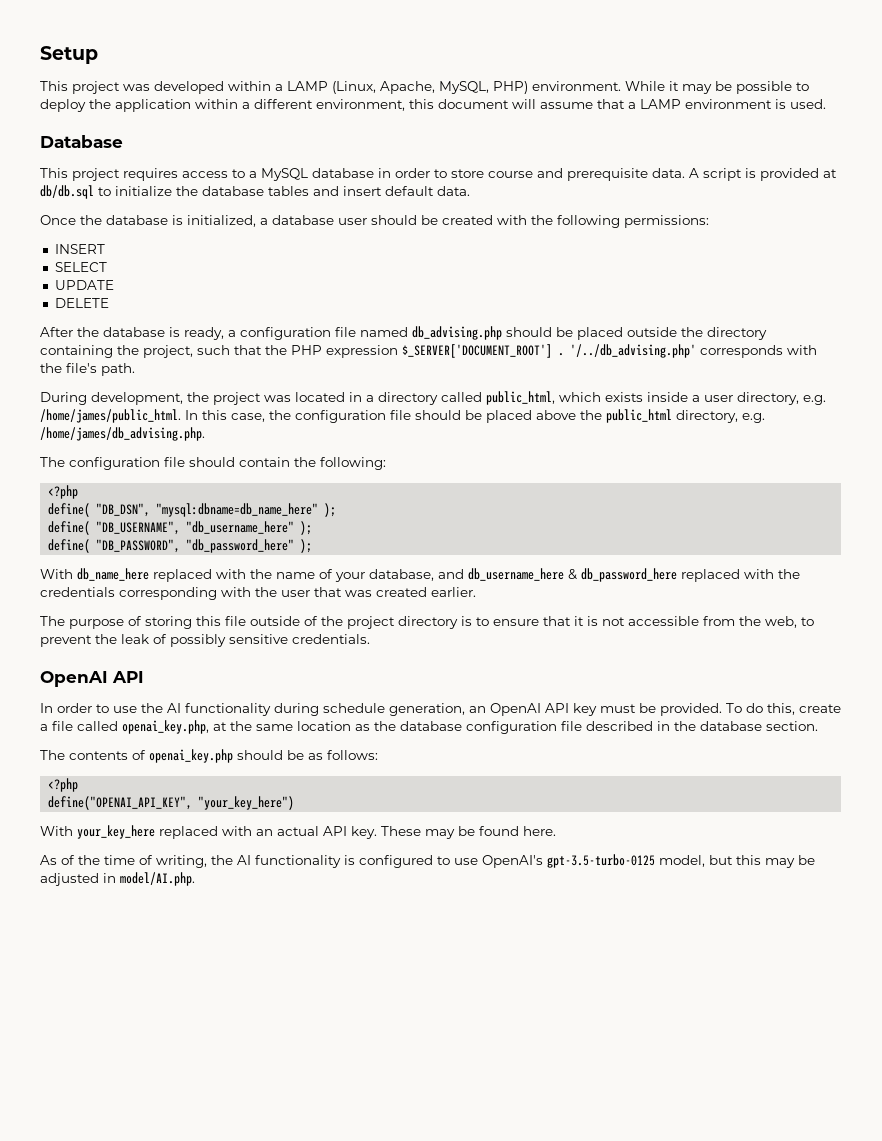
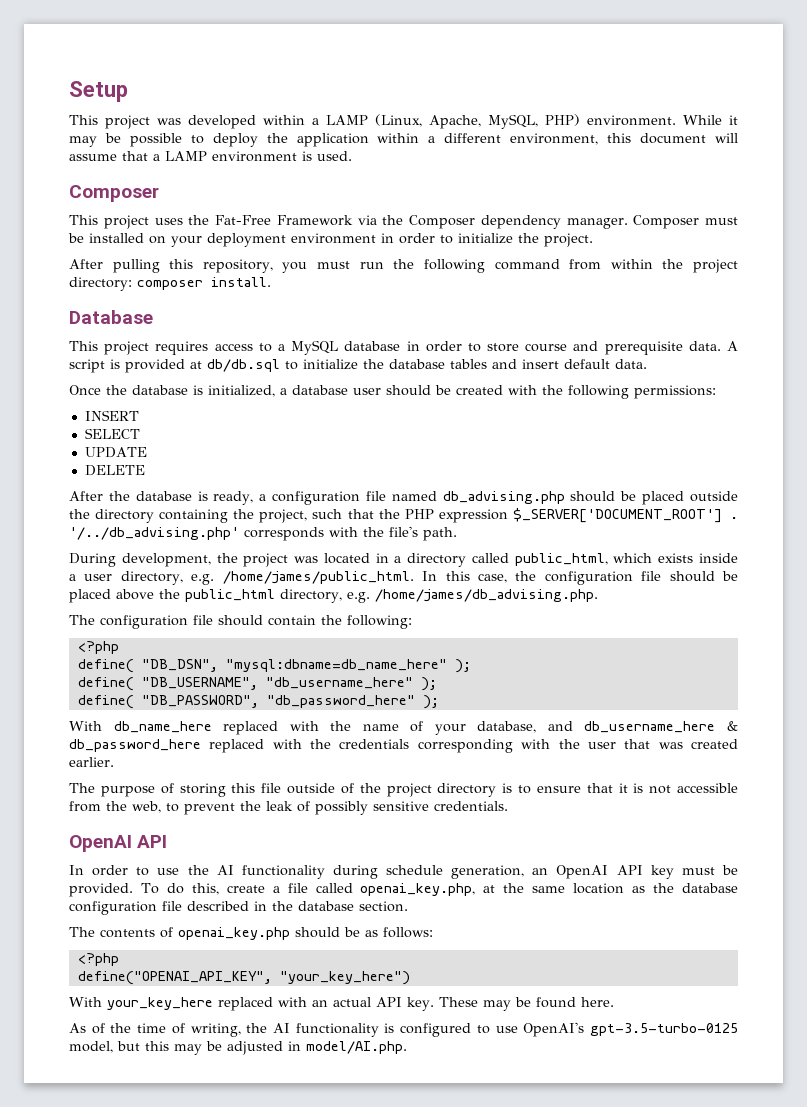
  While it may be possible to deploy the application within a different environment, this document will assume that a LAMP environment is used.
+ Composer
+ This project uses the Fat-Free Framework via the Composer dependency manager. Composer must be installed on your deployment environment in order to initialize the project.
+ After pulling this repository, you must run the following command from within the project directory: composer install.

